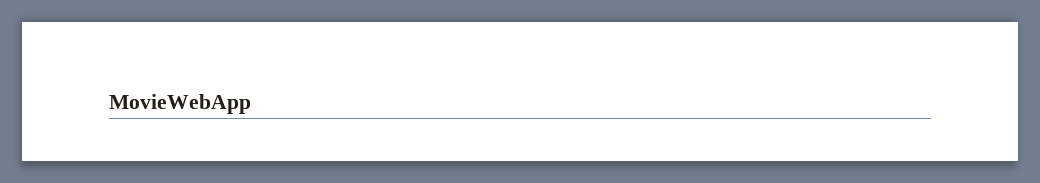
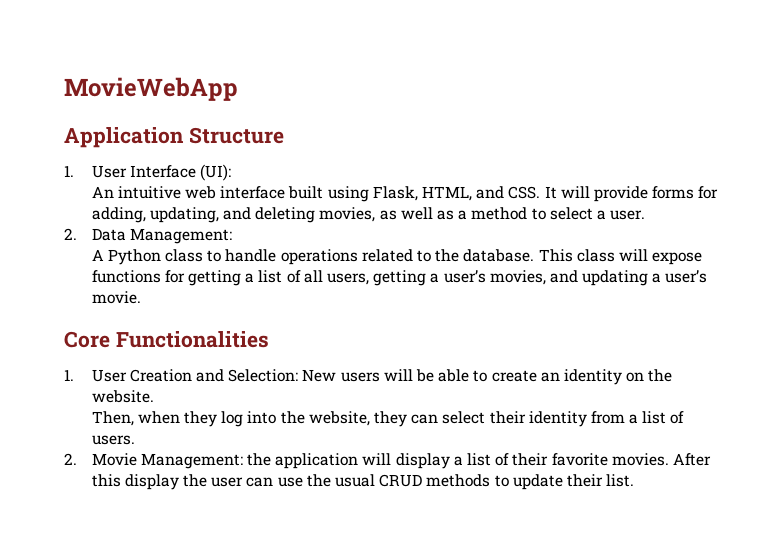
+ Application Structure
+ 1. User Interface (UI):
+ An intuitive web interface built using Flask, HTML, and CSS. It will provide forms for adding, updating, and deleting movies, as well as a method to select a user.
+ 2. Data Management:
+ A Python class to handle operations related to the database. This class will expose functions for getting a list of all users, getting a user’s movies, and updating a user’s movie.
+ Core Functionalities
+ 1. User Creation and Selection: New users will be able to create an identity on the website.
+ Then, when they log into the website, they can select their identity from a list of users.
+ 2. Movie Management: the application will display a list of their favorite movies. After this display the user can use the usual CRUD methods to update their list.

